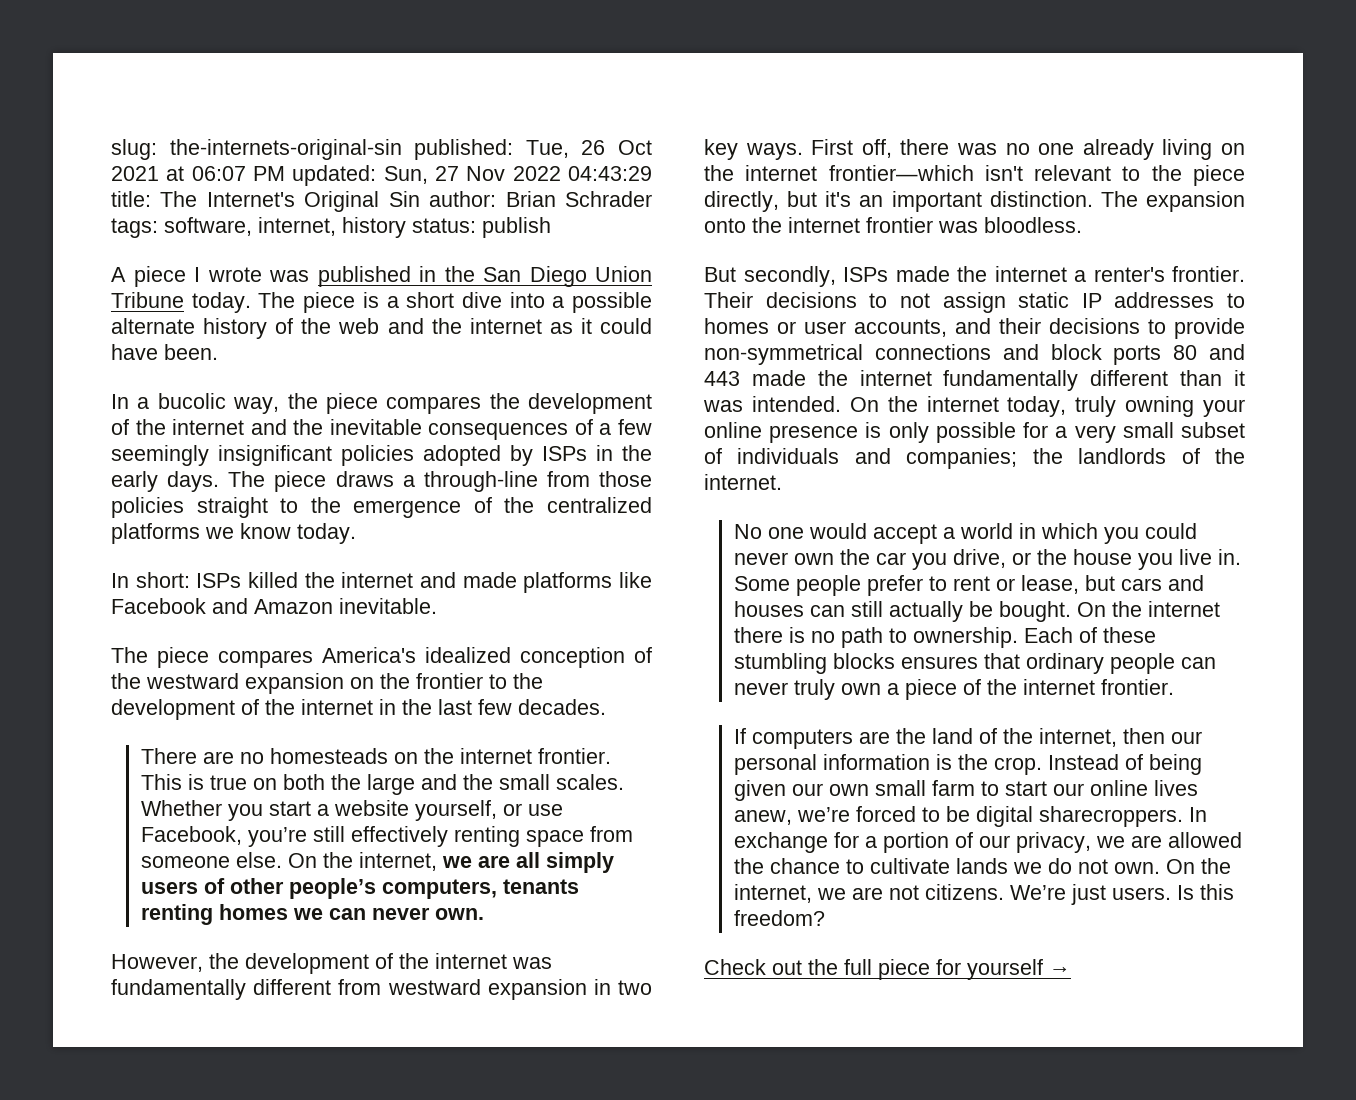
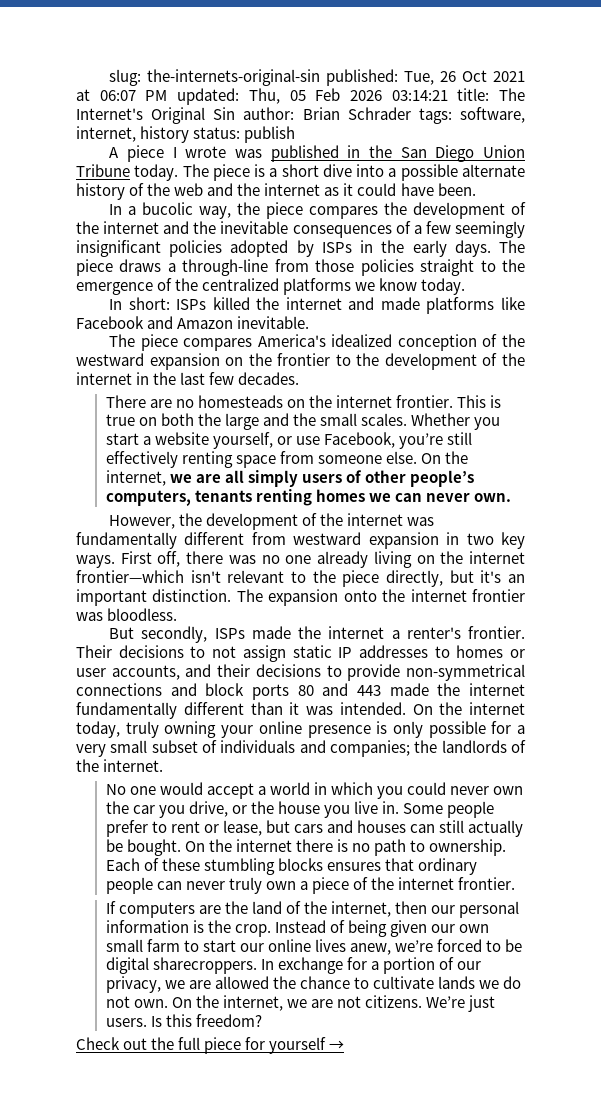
- slug: the-internets-original-sin published: Tue, 26 Oct 2021 at 06:07 PM updated: Sun, 27 Nov 2022 04:43:29 title: The Internet's Original Sin author: Brian Schrader tags: software, internet, history status: publish
+ slug: the-internets-original-sin published: Tue, 26 Oct 2021 at 06:07 PM updated: Thu, 05 Feb 2026 03:14:21 title: The Internet's Original Sin author: Brian Schrader tags: software, internet, history status: publish

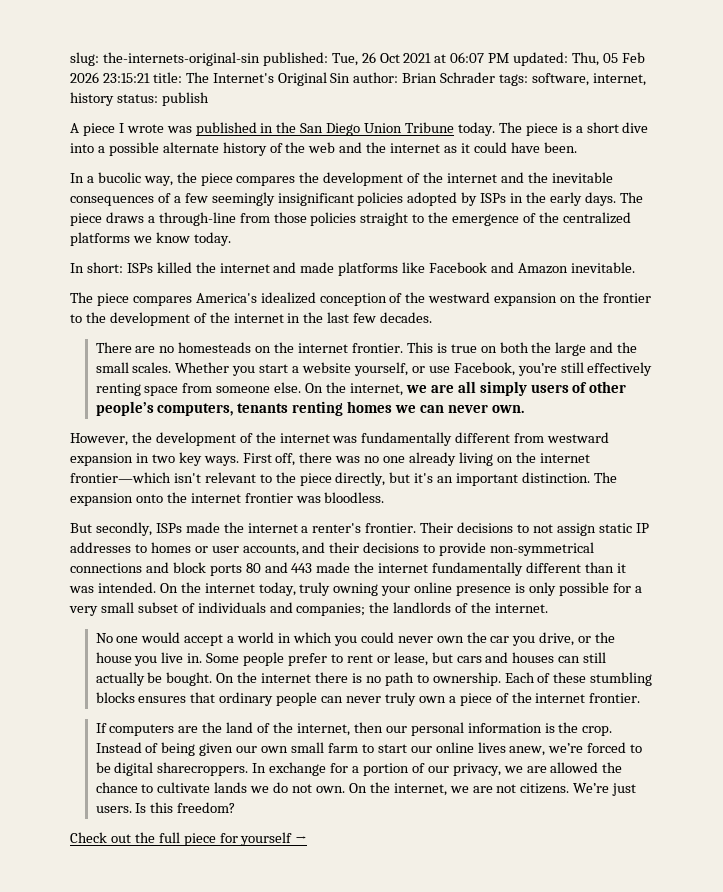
- slug: the-internets-original-sin published: Tue, 26 Oct 2021 at 06:07 PM updated: Thu, 05 Feb 2026 03:14:21 title: The Internet's Original Sin author: Brian Schrader tags: software, internet, history status: publish
+ slug: the-internets-original-sin published: Tue, 26 Oct 2021 at 06:07 PM updated: Thu, 05 Feb 2026 23:15:21 title: The Internet's Original Sin author: Brian Schrader tags: software, internet, history status: publish

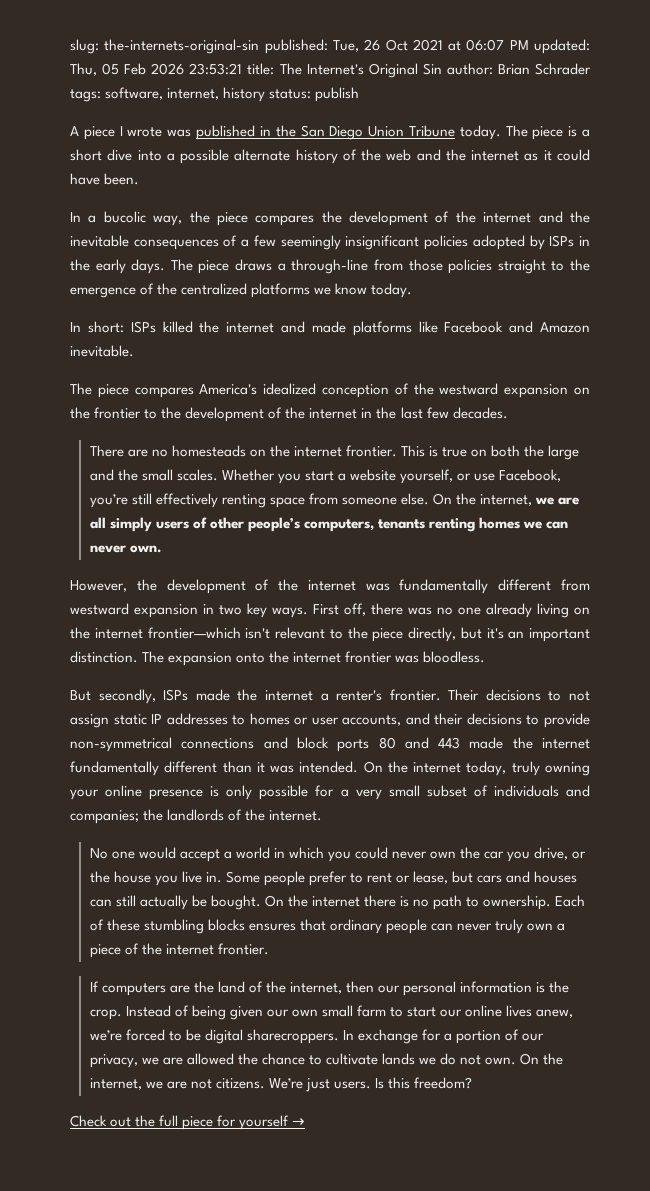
- slug: the-internets-original-sin published: Tue, 26 Oct 2021 at 06:07 PM updated: Thu, 05 Feb 2026 23:15:21 title: The Internet's Original Sin author: Brian Schrader tags: software, internet, history status: publish
+ slug: the-internets-original-sin published: Tue, 26 Oct 2021 at 06:07 PM updated: Thu, 05 Feb 2026 23:53:21 title: The Internet's Original Sin author: Brian Schrader tags: software, internet, history status: publish

